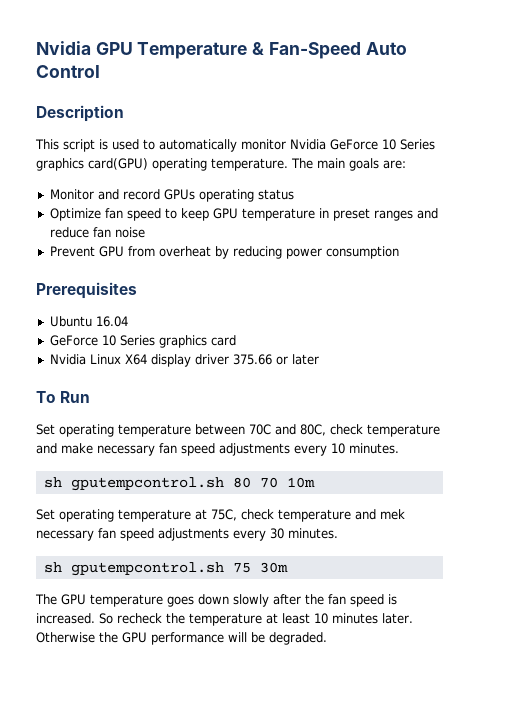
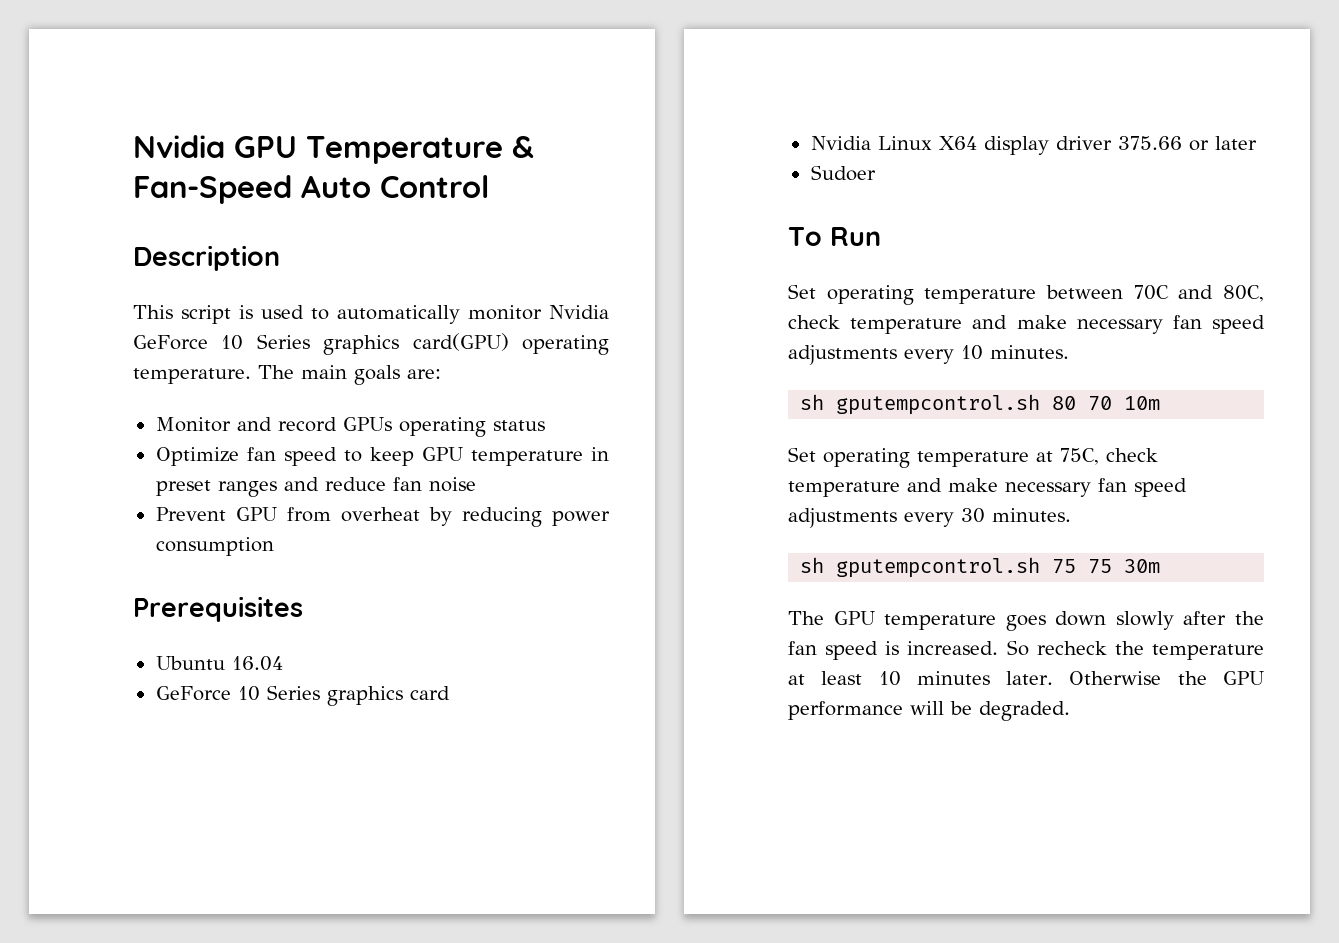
+ Sudoer
- Set operating temperature at 75C, check temperature and mek necessary fan speed adjustments every 30 minutes.
+ Set operating temperature at 75C, check temperature and make necessary fan speed adjustments every 30 minutes.
- sh gputempcontrol.sh 75 30m
+ sh gputempcontrol.sh 75 75 30m

